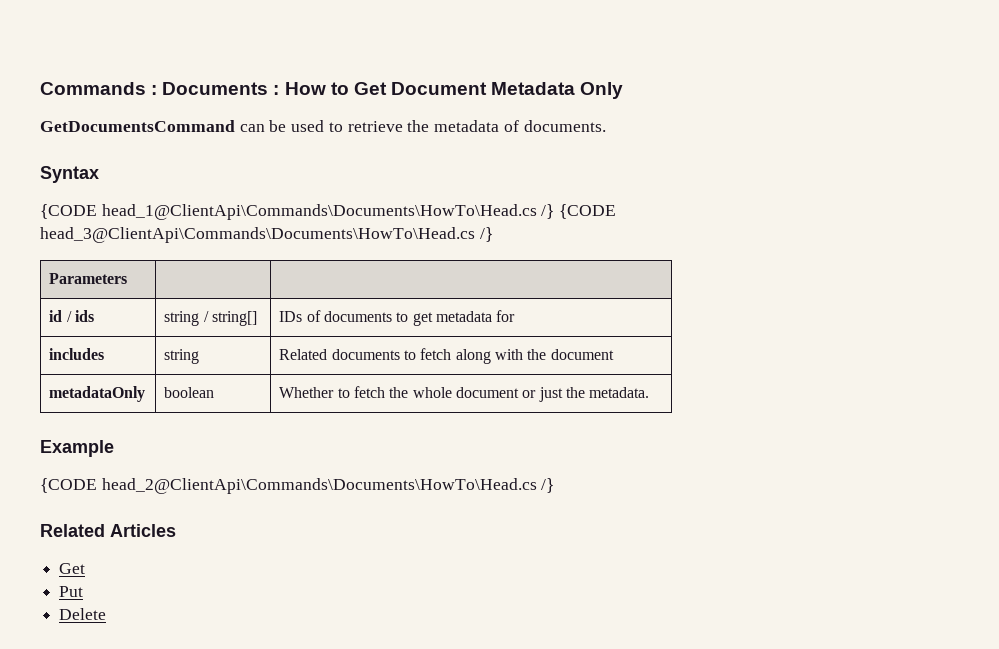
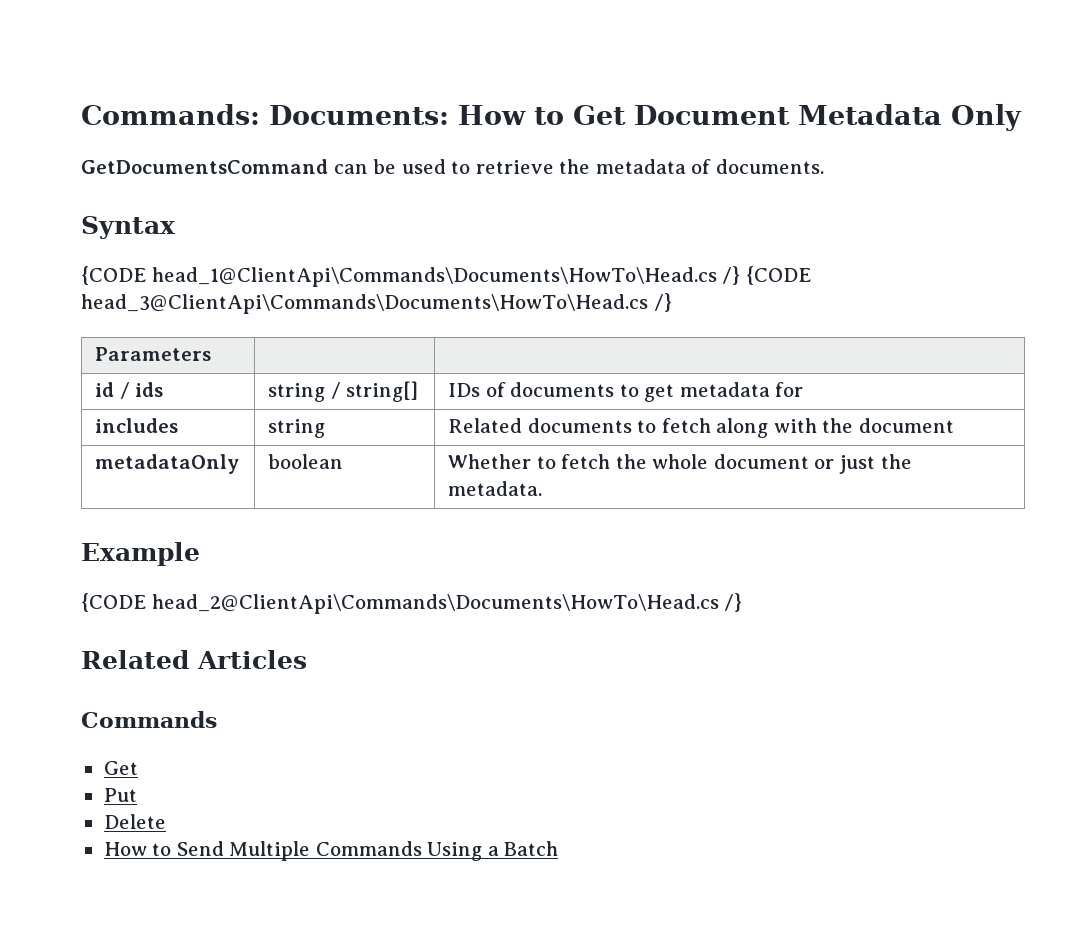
- Commands : Documents : How to Get Document Metadata Only
+ Commands: Documents: How to Get Document Metadata Only
  Related Articles
+ Commands
+ How to Send Multiple Commands Using a Batch

